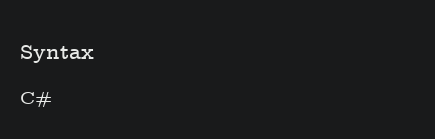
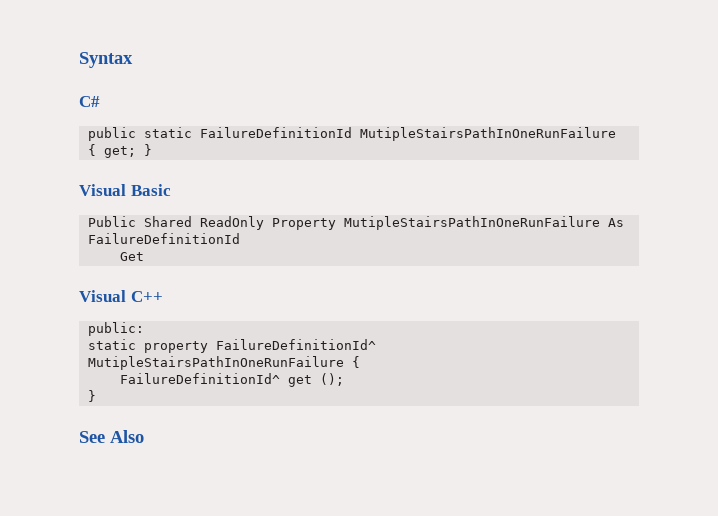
+ public static FailureDefinitionId MutipleStairsPathInOneRunFailure { get; }
+ Visual Basic
+ Public Shared ReadOnly Property MutipleStairsPathInOneRunFailure As FailureDefinitionId
+ Get
+ Visual C++
+ public:
+ static property FailureDefinitionId^ MutipleStairsPathInOneRunFailure {
+ FailureDefinitionId^ get ();
+ }
+ See Also

